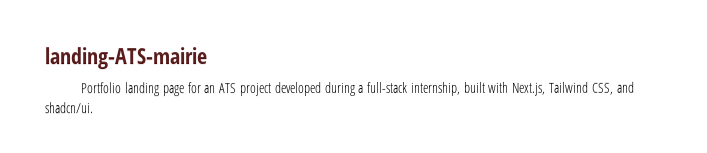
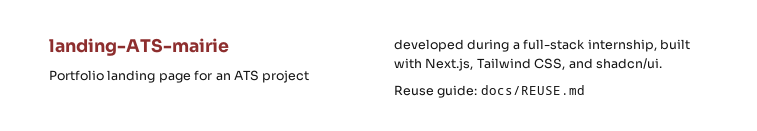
+ Reuse guide: docs/REUSE.md

